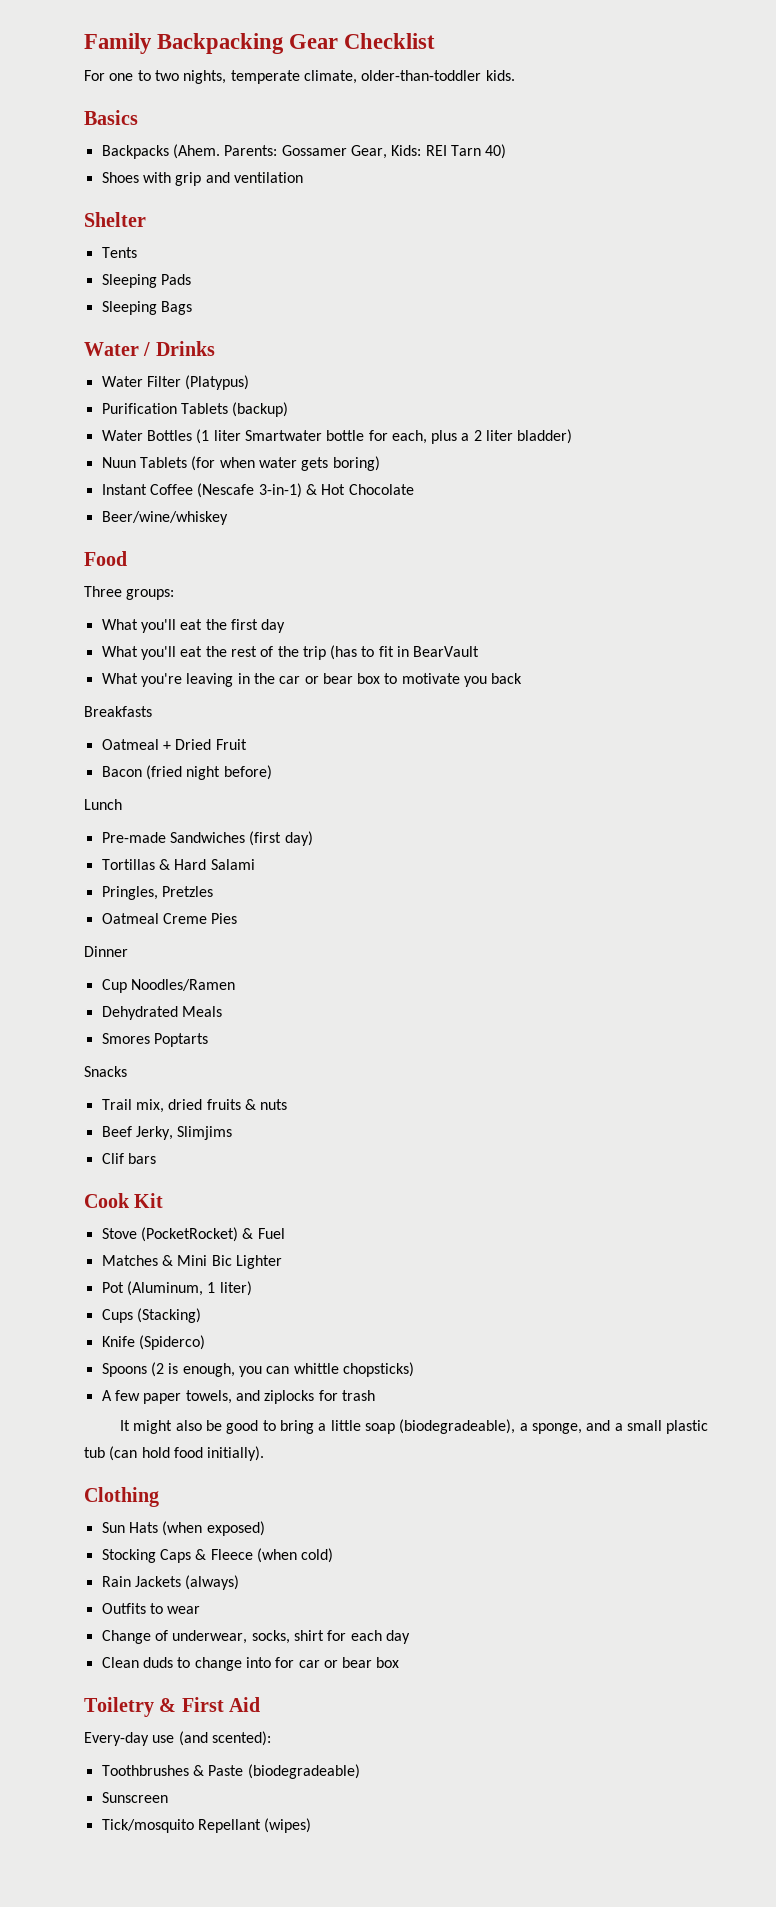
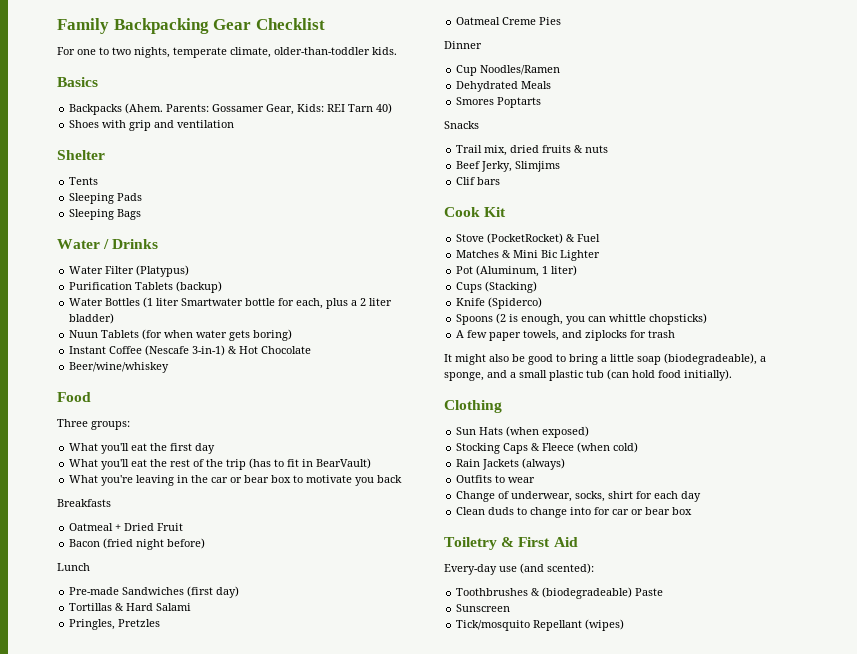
- What you'll eat the rest of the trip (has to fit in BearVault
+ What you'll eat the rest of the trip (has to fit in BearVault)
- Toothbrushes & Paste (biodegradeable)
+ Toothbrushes & (biodegradeable) Paste

